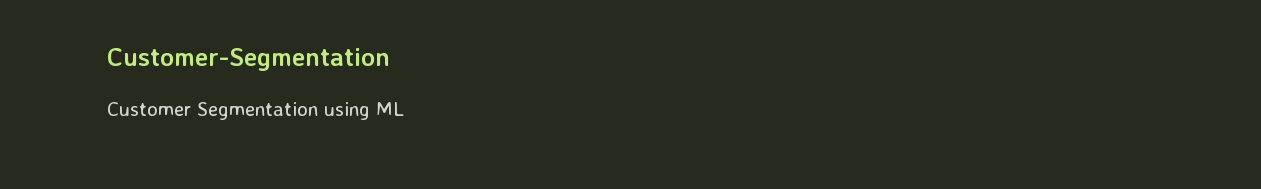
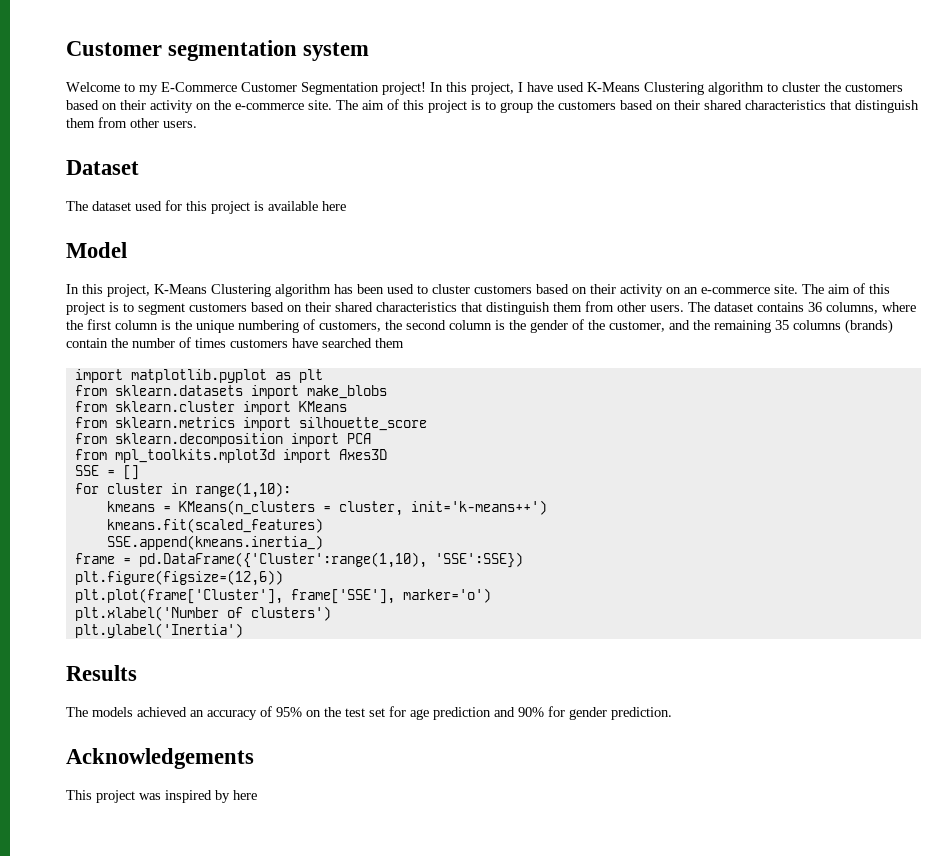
- Customer-Segmentation
- Customer Segmentation using ML
+ Customer segmentation system
+ Welcome to my E-Commerce Customer Segmentation project! In this project, I have used K-Means Clustering algorithm to cluster the customers based on their activity on the e-commerce site. The aim of this project is to group the customers based on their shared characteristics that distinguish them from other users.
+ Dataset
+ The dataset used for this project is available here
+ Model
+ In this project, K-Means Clustering algorithm has been used to cluster customers based on their activity on an e-commerce site. The aim of this project is to segment customers based on their shared characteristics that distinguish them from other users. The dataset contains 36 columns, where the first column is the unique numbering of customers, the second column is the gender of the customer, and the remaining 35 columns (brands) contain the number of times customers have searched them
+ import matplotlib.pyplot as plt
+ from sklearn.datasets import make_blobs
+ from sklearn.cluster import KMeans
+ from sklearn.metrics import silhouette_score
+ from sklearn.decomposition import PCA
+ from mpl_toolkits.mplot3d import Axes3D
+ SSE = []
+ for cluster in range(1,10):
+ kmeans = KMeans(n_clusters = cluster, init='k-means++')
+ kmeans.fit(scaled_features)
+ SSE.append(kmeans.inertia_)
+ frame = pd.DataFrame({'Cluster':range(1,10), 'SSE':SSE})
+ plt.figure(figsize=(12,6))
+ plt.plot(frame['Cluster'], frame['SSE'], marker='o')
+ plt.xlabel('Number of clusters')
+ plt.ylabel('Inertia')
+ Results
+ The models achieved an accuracy of 95% on the test set for age prediction and 90% for gender prediction.
+ Acknowledgements
+ This project was inspired by here

